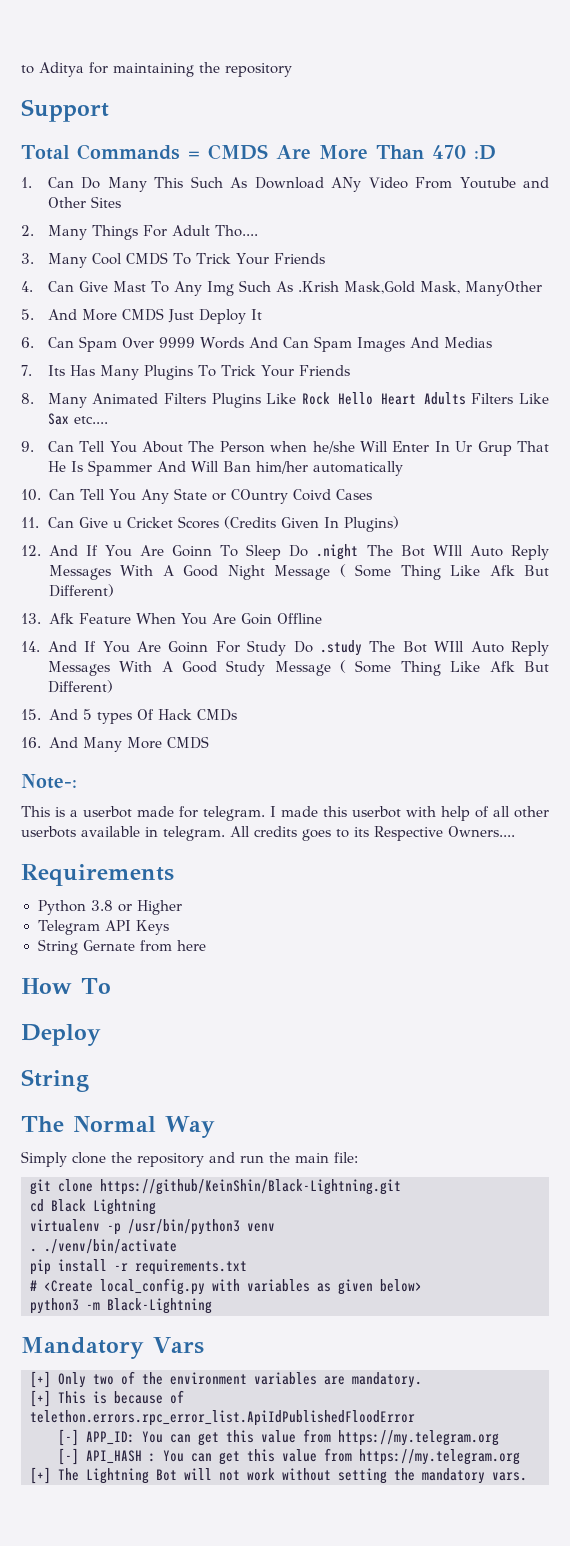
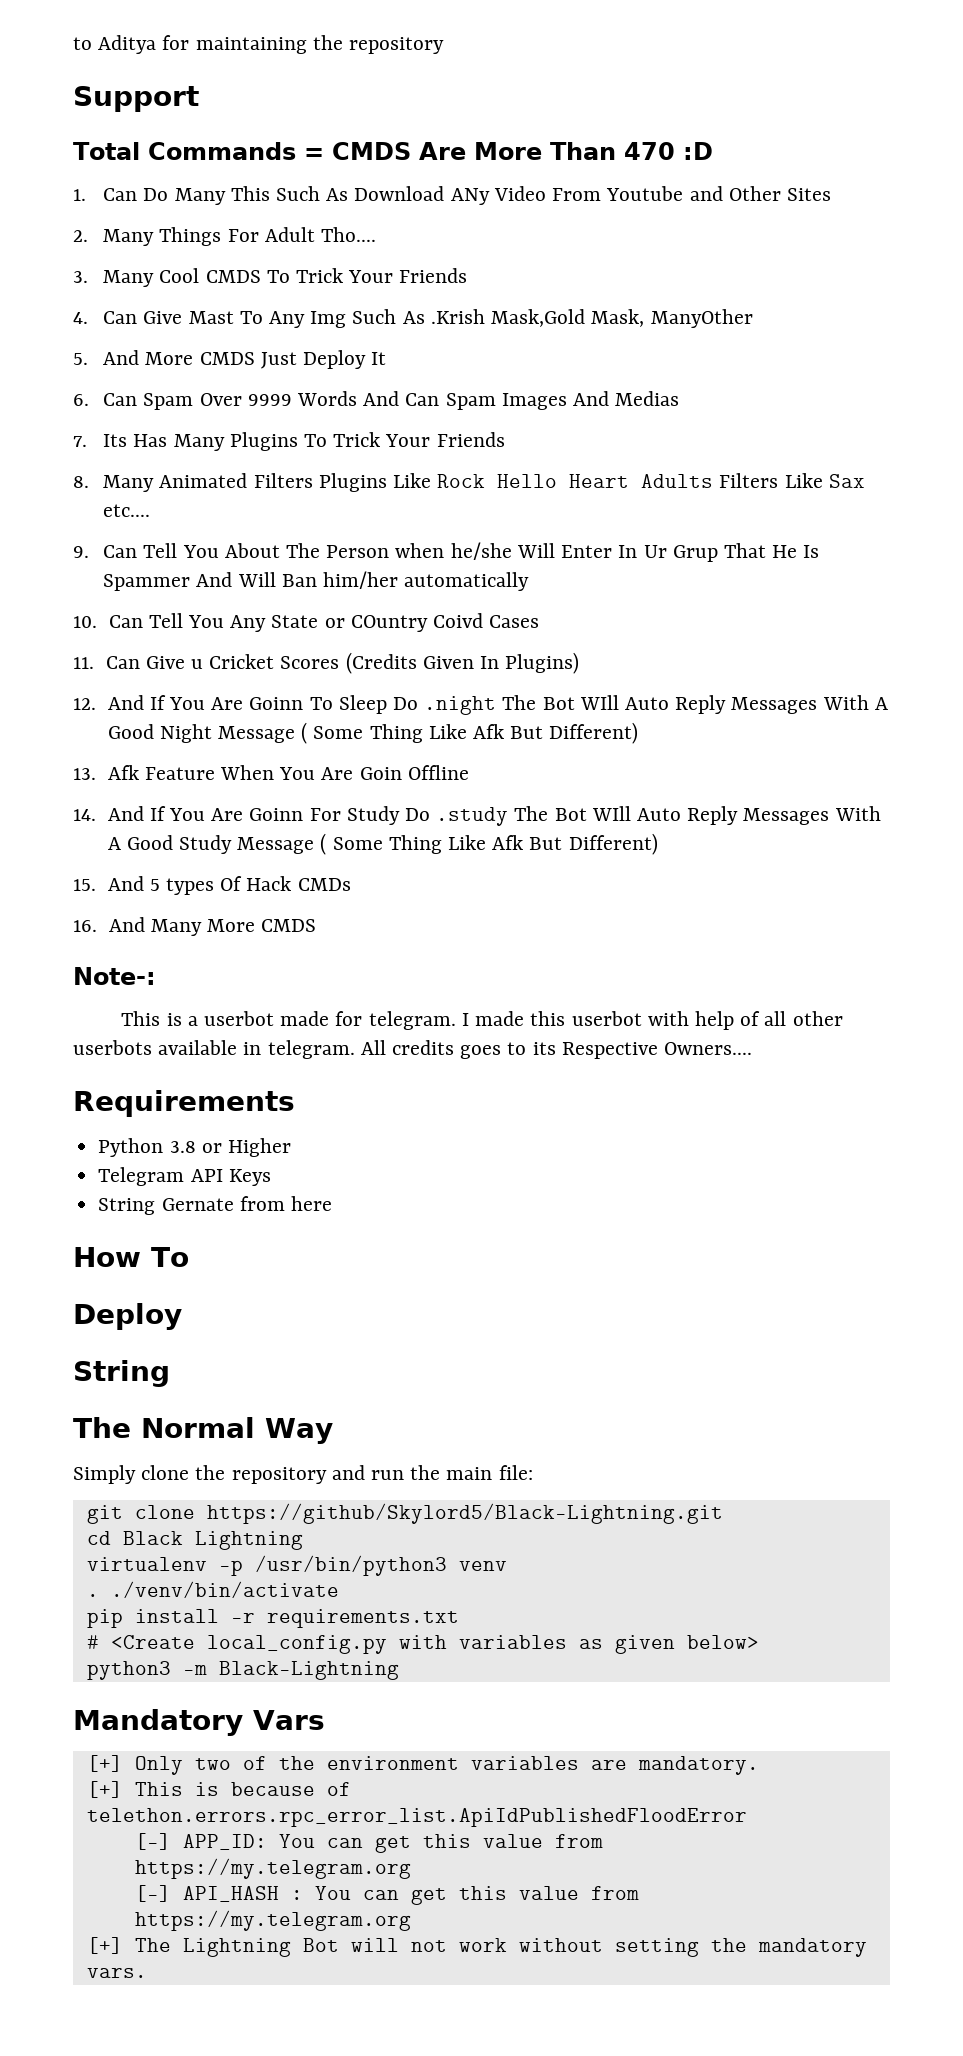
- git clone https://github/KeinShin/Black-Lightning.git
+ git clone https://github/Skylord5/Black-Lightning.git

